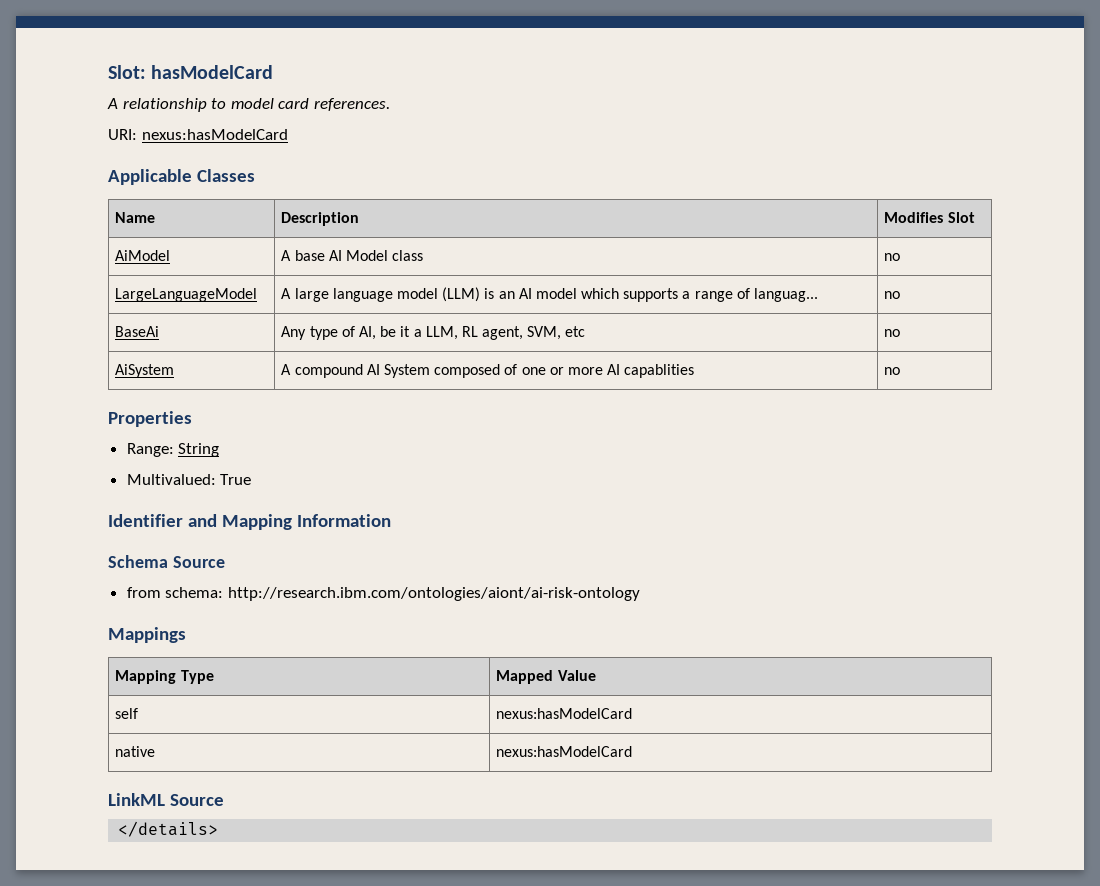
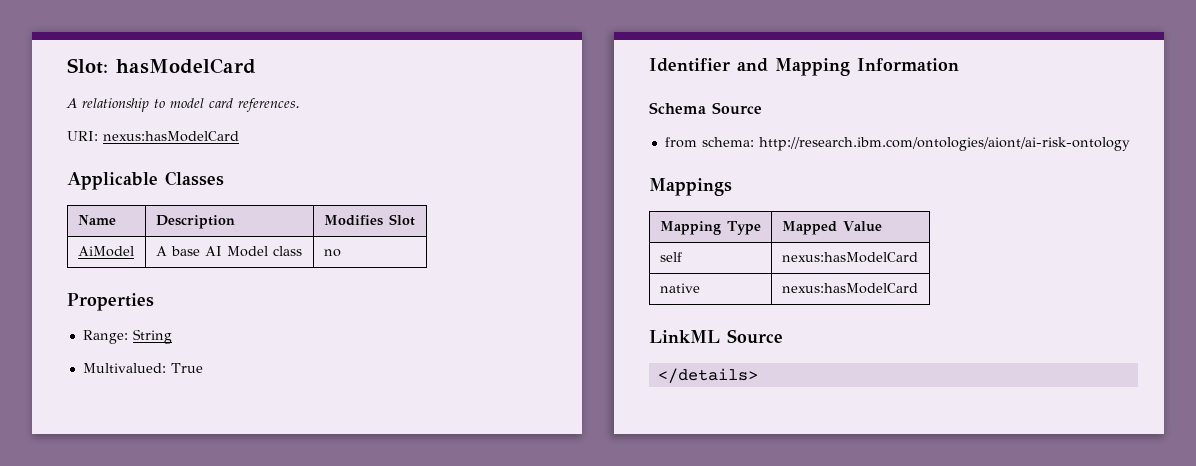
- LargeLanguageModel | A large language model (LLM) is an AI model which supports a range of languag... | no
- BaseAi | Any type of AI, be it a LLM, RL agent, SVM, etc | no
- AiSystem | A compound AI System composed of one or more AI capablities | no

